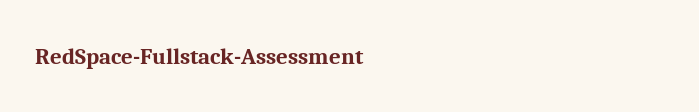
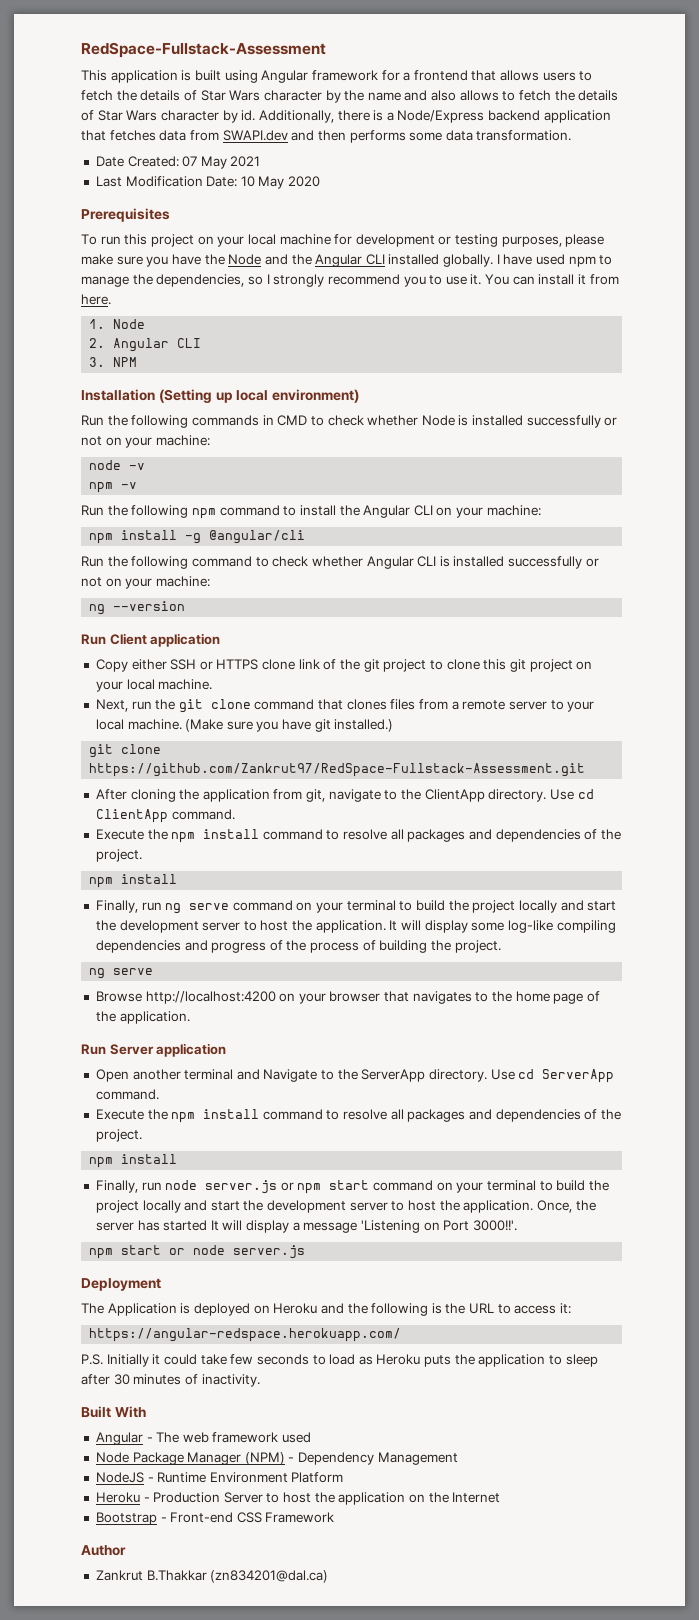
+ This application is built using Angular framework for a frontend that allows users to fetch the details of Star Wars character by the name and also allows to fetch the details of Star Wars character by id. Additionally, there is a Node/Express backend application that fetches data from SWAPI.dev and then performs some data transformation.
+ Date Created: 07 May 2021
+ Last Modification Date: 10 May 2020
+ Prerequisites
+ To run this project on your local machine for development or testing purposes, please make sure you have the Node and the Angular CLI installed globally. I have used npm to manage the dependencies, so I strongly recommend you to use it. You can install it from here.
+ 1. Node
+ 2. Angular CLI
+ 3. NPM
+ Installation (Setting up local environment)
+ Run the following commands in CMD to check whether Node is installed successfully or not on your machine:
+ node -v
+ npm -v
+ Run the following npm command to install the Angular CLI on your machine:
+ npm install -g @angular/cli
+ Run the following command to check whether Angular CLI is installed successfully or not on your machine:
+ ng --version
+ Run Client application
+ Copy either SSH or HTTPS clone link of the git project to clone this git project on your local machine.
+ Next, run the git clone command that clones files from a remote server to your local machine. (Make sure you have git installed.)
+ git clone https://github.com/Zankrut97/RedSpace-Fullstack-Assessment.git
+ After cloning the application from git, navigate to the ClientApp directory. Use cd ClientApp command.
+ Execute the npm install command to resolve all packages and dependencies of the project.
+ npm install
+ Finally, run ng serve command on your terminal to build the project locally and start the development server to host the application. It will display some log-like compiling dependencies and progress of the process of building the project.
+ ng serve
+ Browse http://localhost:4200 on your browser that navigates to the home page of the application.
+ Run Server application
+ Open another terminal and Navigate to the ServerApp directory. Use cd ServerApp command.
+ Execute the npm install command to resolve all packages and dependencies of the project.
+ npm install
+ Finally, run node server.js or npm start command on your terminal to build the project locally and start the development server to host the application. Once, the server has started It will display a message 'Listening on Port 3000!!'.
+ npm start or node server.js
+ Deployment
+ The Application is deployed on Heroku and the following is the URL to access it:
+ https://angular-redspace.herokuapp.com/
+ P.S. Initially it could take few seconds to load as Heroku puts the application to sleep after 30 minutes of inactivity.
+ Built With
+ Angular - The web framework used
+ Node Package Manager (NPM) - Dependency Management
+ NodeJS - Runtime Environment Platform
+ Heroku - Production Server to host the application on the Internet
+ Bootstrap - Front-end CSS Framework
+ Author
+ Zankrut B.Thakkar (zn834201@dal.ca)

